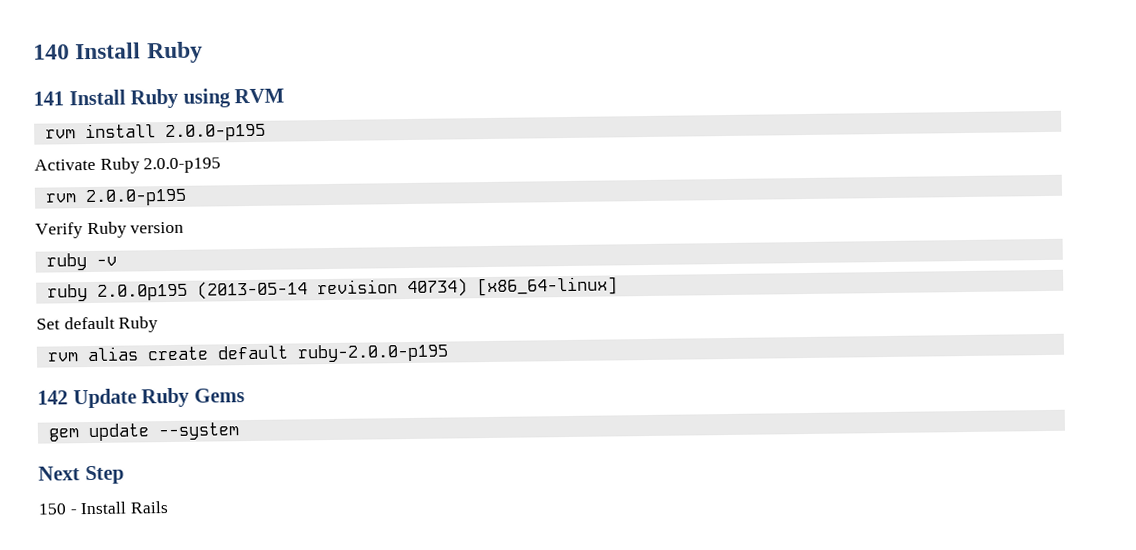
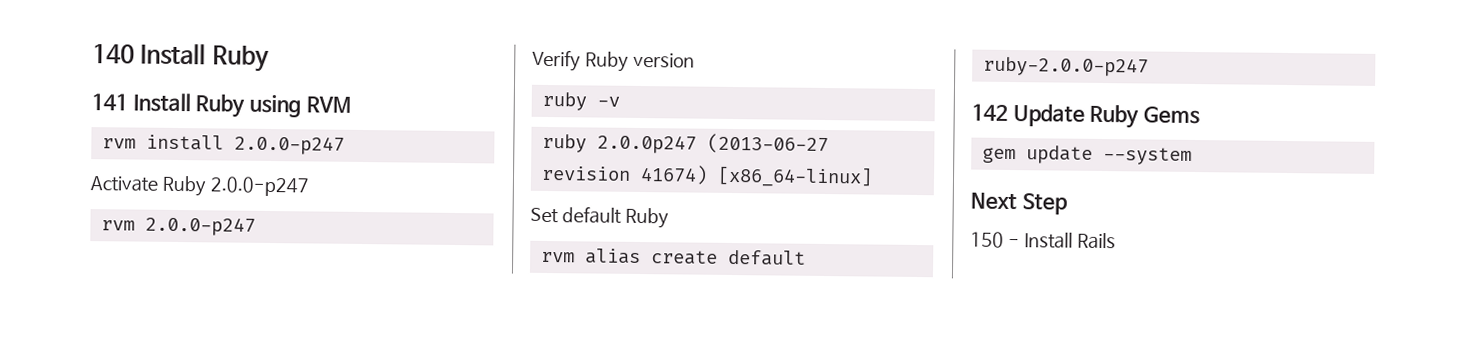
- rvm install 2.0.0-p195
+ rvm install 2.0.0-p247
- Activate Ruby 2.0.0-p195
- rvm 2.0.0-p195
+ Activate Ruby 2.0.0-p247
+ rvm 2.0.0-p247
- ruby 2.0.0p195 (2013-05-14 revision 40734) [x86_64-linux]
+ ruby 2.0.0p247 (2013-06-27 revision 41674) [x86_64-linux]
- rvm alias create default ruby-2.0.0-p195
+ rvm alias create default ruby-2.0.0-p247

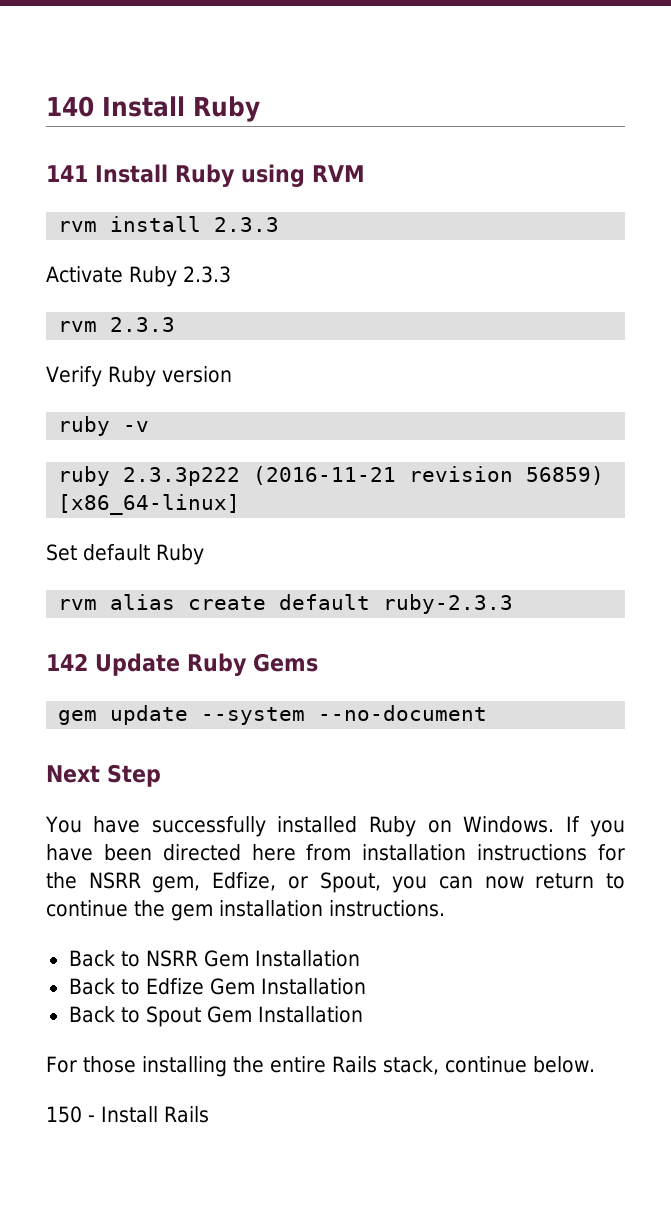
- rvm install 2.0.0-p247
+ rvm install 2.3.3
- Activate Ruby 2.0.0-p247
- rvm 2.0.0-p247
+ Activate Ruby 2.3.3
+ rvm 2.3.3
- ruby 2.0.0p247 (2013-06-27 revision 41674) [x86_64-linux]
+ ruby 2.3.3p222 (2016-11-21 revision 56859) [x86_64-linux]
- rvm alias create default ruby-2.0.0-p247
+ rvm alias create default ruby-2.3.3
- gem update --system
+ gem update --system --no-document
+ You have successfully installed Ruby on Windows. If you have been directed here from installation instructions for the NSRR gem, Edfize, or Spout, you can now return to continue the gem installation instructions.
+ Back to NSRR Gem Installation
+ Back to Edfize Gem Installation
+ Back to Spout Gem Installation
+ For those installing the entire Rails stack, continue below.

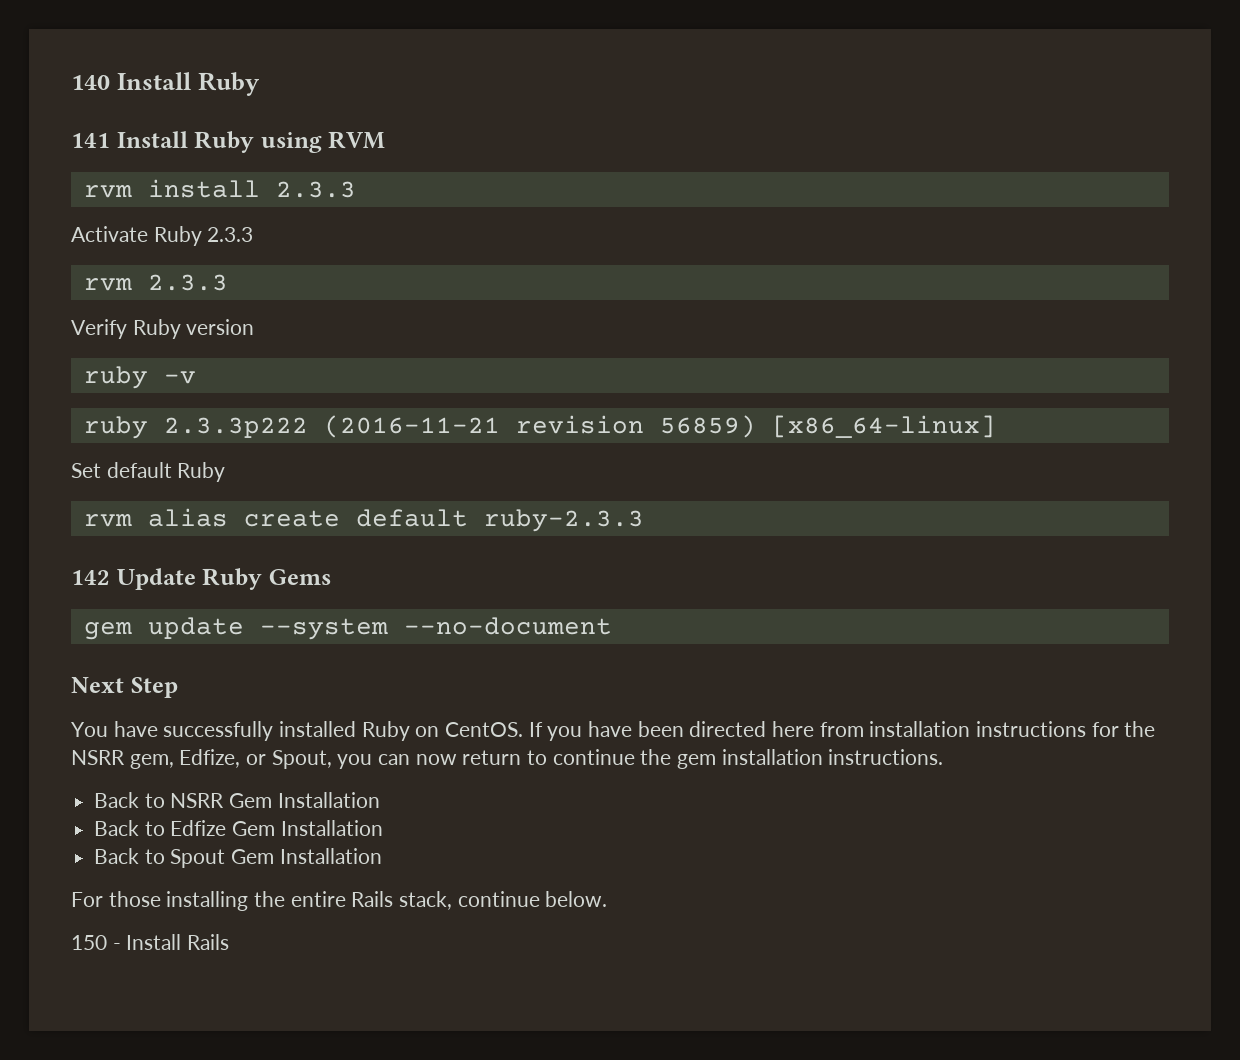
- You have successfully installed Ruby on Windows.
+ You have successfully installed Ruby on CentOS.

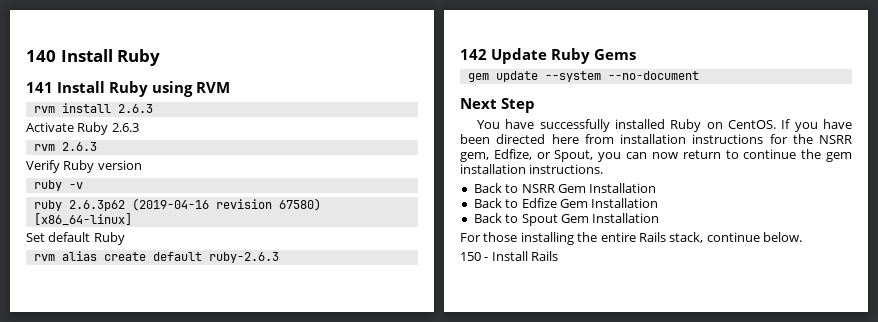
- rvm install 2.3.3
+ rvm install 2.6.3
- Activate Ruby 2.3.3
- rvm 2.3.3
+ Activate Ruby 2.6.3
+ rvm 2.6.3
- ruby 2.3.3p222 (2016-11-21 revision 56859) [x86_64-linux]
+ ruby 2.6.3p62 (2019-04-16 revision 67580) [x86_64-linux]
- rvm alias create default ruby-2.3.3
+ rvm alias create default ruby-2.6.3

